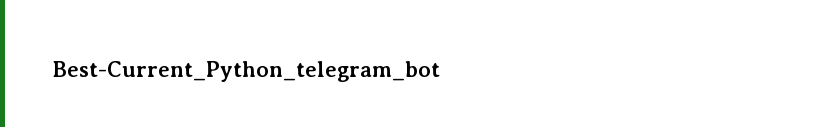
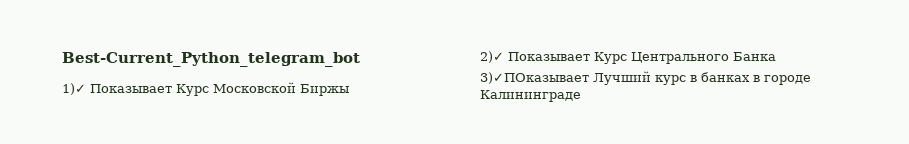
+ 1)✓ Показывает Курс Московской Биржы
+ 2)✓ Показывает Курс Центрального Банка
+ 3)✓ПОказывает Лучший курс в банках в городе Калининграде

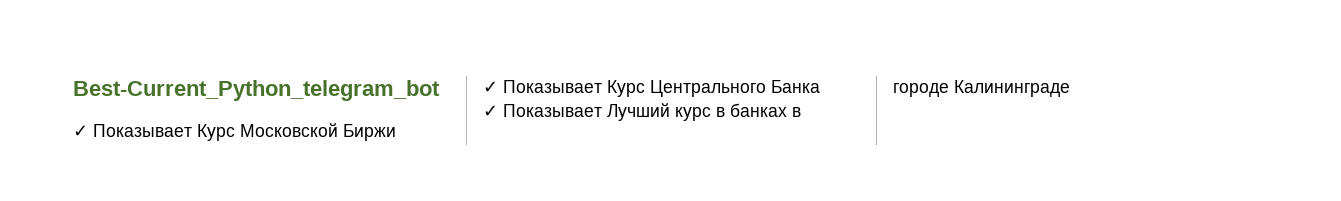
- 1)✓ Показывает Курс Московской Биржы
- 2)✓ Показывает Курс Центрального Банка
+ ✓ Показывает Курс Московской Биржи
+ ✓ Показывает Курс Центрального Банка
- 3)✓ПОказывает Лучший курс в банках в городе Калининграде
+ ✓ Показывает Лучший курс в банках в городе Калининграде

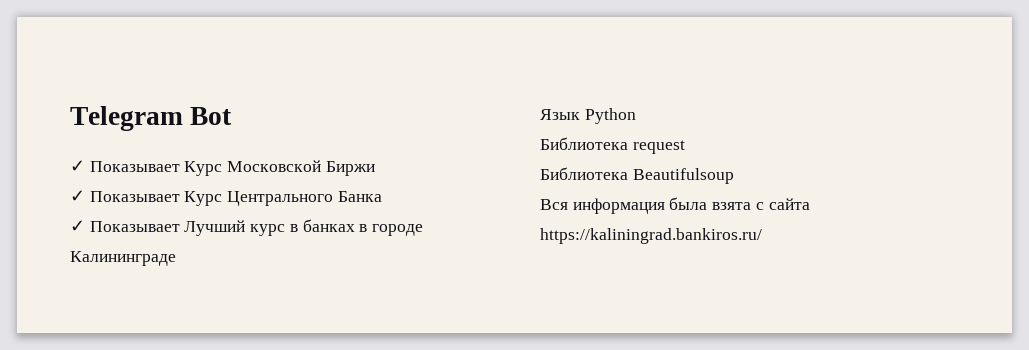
- Best-Current_Python_telegram_bot
+ Telegram Bot
+ Язык Python
+ Библиотека request
+ Библиотека Beautifulsoup
+ Вся информация была взята с сайта https://kaliningrad.bankiros.ru/

